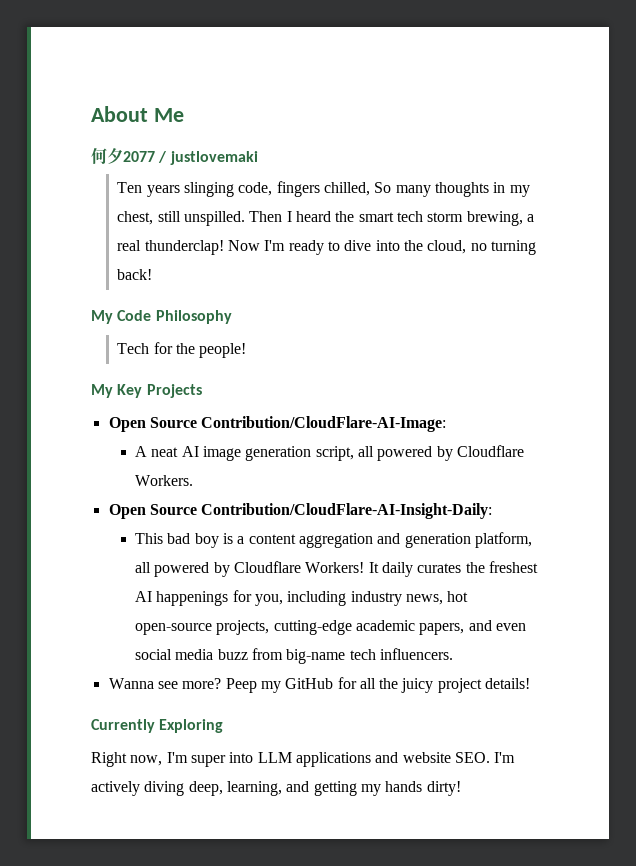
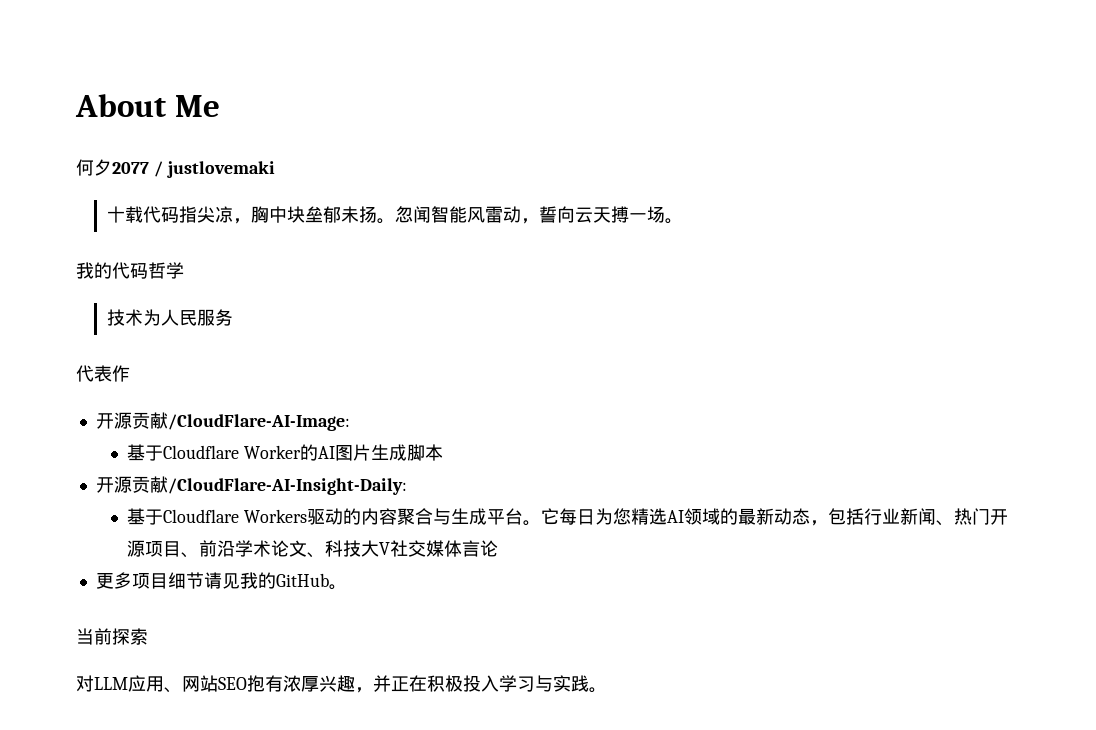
- Ten years slinging code, fingers chilled, So many thoughts in my chest, still unspilled. Then I heard the smart tech storm brewing, a real thunderclap! Now I'm ready to dive into the cloud, no turning back!
- My Code Philosophy
- Tech for the people!
- My Key Projects
- Open Source Contribution/CloudFlare-AI-Image:
- A neat AI image generation script, all powered by Cloudflare Workers.
- Open Source Contribution/CloudFlare-AI-Insight-Daily:
- This bad boy is a content aggregation and generation platform, all powered by Cloudflare Workers! It daily curates the freshest AI happenings for you, including industry news, hot open-source projects, cutting-edge academic papers, and even social media buzz from big-name tech influencers.
- Wanna see more? Peep my GitHub for all the juicy project details!
- Currently Exploring
- Right now, I'm super into LLM applications and website SEO. I'm actively diving deep, learning, and getting my hands dirty!
+ 十载代码指尖凉，胸中块垒郁未扬。忽闻智能风雷动，誓向云天搏一场。
+ 我的代码哲学
+ 技术为人民服务
+ 代表作
+ 开源贡献/CloudFlare-AI-Image:
+ 基于Cloudflare Worker的AI图片生成脚本
+ 开源贡献/CloudFlare-AI-Insight-Daily:
+ 基于Cloudflare Workers驱动的内容聚合与生成平台。它每日为您精选AI领域的最新动态，包括行业新闻、热门开源项目、前沿学术论文、科技大V社交媒体言论
+ 更多项目细节请见我的GitHub。
+ 当前探索
+ 对LLM应用、网站SEO抱有浓厚兴趣，并正在积极投入学习与实践。

